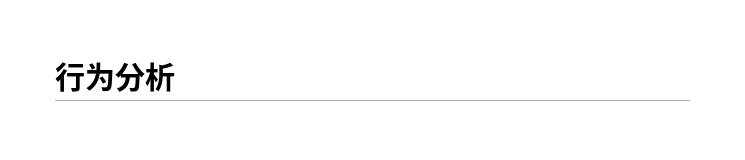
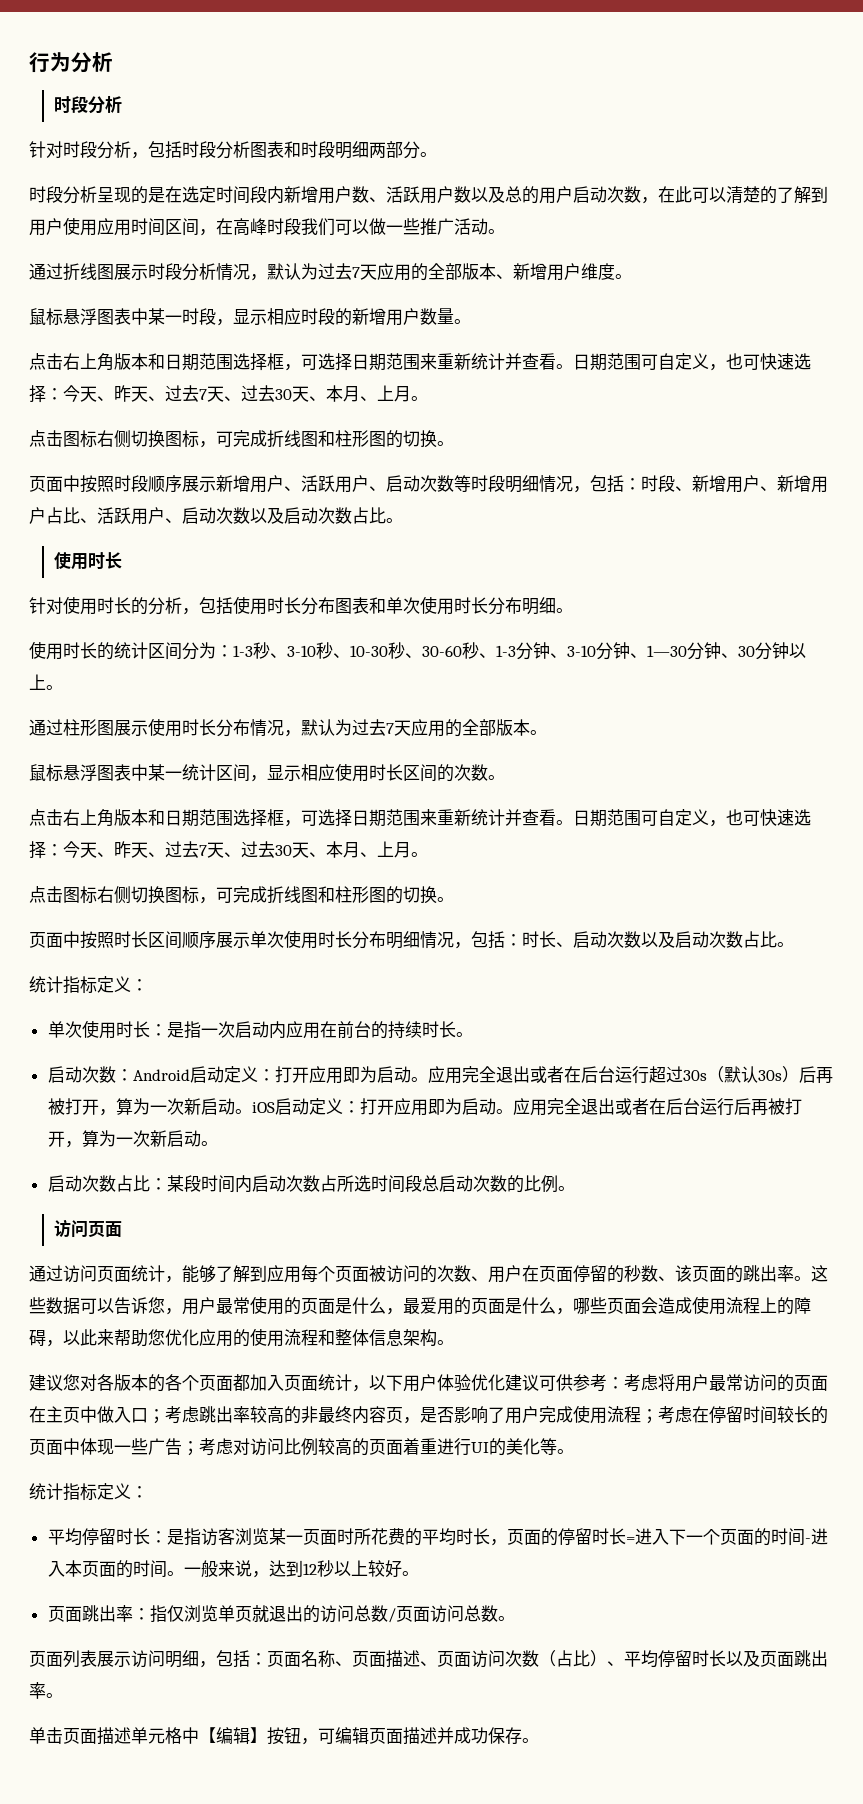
  行为分析
+ 时段分析
+ 针对时段分析，包括时段分析图表和时段明细两部分。
+ 时段分析呈现的是在选定时间段内新增用户数、活跃用户数以及总的用户启动次数，在此可以清楚的了解到用户使用应用时间区间，在高峰时段我们可以做一些推广活动。
+ 通过折线图展示时段分析情况，默认为过去7天应用的全部版本、新增用户维度。
+ 鼠标悬浮图表中某一时段，显示相应时段的新增用户数量。
+ 点击右上角版本和日期范围选择框，可选择日期范围来重新统计并查看。日期范围可自定义，也可快速选择：今天、昨天、过去7天、过去30天、本月、上月。
+ 点击图标右侧切换图标，可完成折线图和柱形图的切换。
+ 页面中按照时段顺序展示新增用户、活跃用户、启动次数等时段明细情况，包括：时段、新增用户、新增用户占比、活跃用户、启动次数以及启动次数占比。
+ 使用时长
+ 针对使用时长的分析，包括使用时长分布图表和单次使用时长分布明细。
+ 使用时长的统计区间分为：1-3秒、3-10秒、10-30秒、30-60秒、1-3分钟、3-10分钟、1—30分钟、30分钟以上。
+ 通过柱形图展示使用时长分布情况，默认为过去7天应用的全部版本。
+ 鼠标悬浮图表中某一统计区间，显示相应使用时长区间的次数。
+ 点击右上角版本和日期范围选择框，可选择日期范围来重新统计并查看。日期范围可自定义，也可快速选择：今天、昨天、过去7天、过去30天、本月、上月。
+ 点击图标右侧切换图标，可完成折线图和柱形图的切换。
+ 页面中按照时长区间顺序展示单次使用时长分布明细情况，包括：时长、启动次数以及启动次数占比。
+ 统计指标定义：
+ 单次使用时长：是指一次启动内应用在前台的持续时长。
+ 启动次数：Android启动定义：打开应用即为启动。应用完全退出或者在后台运行超过30s（默认30s）后再被打开，算为一次新启动。iOS启动定义：打开应用即为启动。应用完全退出或者在后台运行后再被打开，算为一次新启动。
+ 启动次数占比：某段时间内启动次数占所选时间段总启动次数的比例。
+ 访问页面
+ 通过访问页面统计，能够了解到应用每个页面被访问的次数、用户在页面停留的秒数、该页面的跳出率。这些数据可以告诉您，用户最常使用的页面是什么，最爱用的页面是什么，哪些页面会造成使用流程上的障碍，以此来帮助您优化应用的使用流程和整体信息架构。
+ 建议您对各版本的各个页面都加入页面统计，以下用户体验优化建议可供参考：考虑将用户最常访问的页面在主页中做入口；考虑跳出率较高的非最终内容页，是否影响了用户完成使用流程；考虑在停留时间较长的页面中体现一些广告；考虑对访问比例较高的页面着重进行UI的美化等。
+ 统计指标定义：
+ 平均停留时长：是指访客浏览某一页面时所花费的平均时长，页面的停留时长=进入下一个页面的时间-进入本页面的时间。一般来说，达到12秒以上较好。
+ 页面跳出率：指仅浏览单页就退出的访问总数/页面访问总数。
+ 页面列表展示访问明细，包括：页面名称、页面描述、页面访问次数（占比）、平均停留时长以及页面跳出率。
+ 单击页面描述单元格中【编辑】按钮，可编辑页面描述并成功保存。

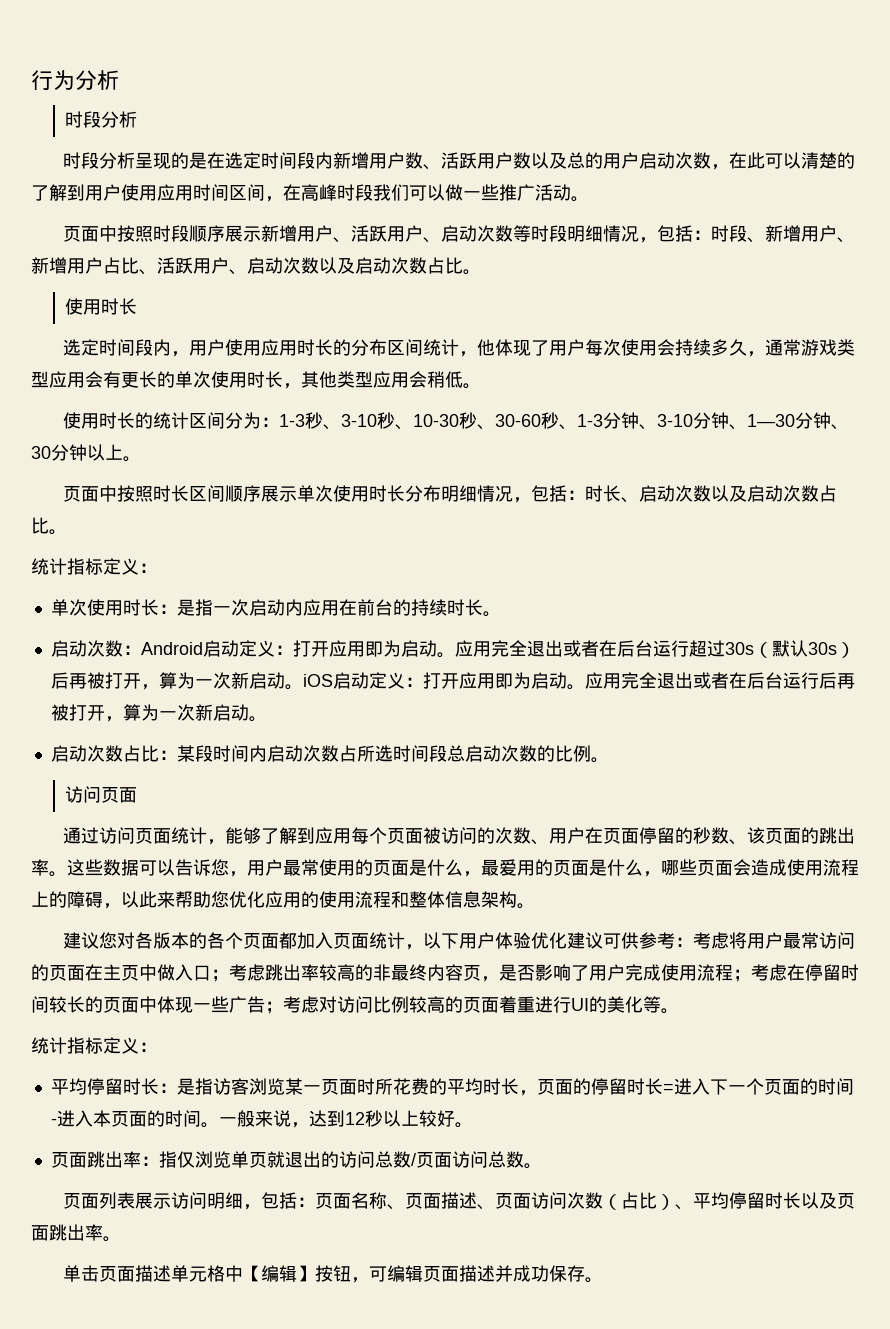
- 针对时段分析，包括时段分析图表和时段明细两部分。
- 通过折线图展示时段分析情况，默认为过去7天应用的全部版本、新增用户维度。
- 鼠标悬浮图表中某一时段，显示相应时段的新增用户数量。
- 点击右上角版本和日期范围选择框，可选择日期范围来重新统计并查看。日期范围可自定义，也可快速选择：今天、昨天、过去7天、过去30天、本月、上月。
- 点击图标右侧切换图标，可完成折线图和柱形图的切换。
- 针对使用时长的分析，包括使用时长分布图表和单次使用时长分布明细。
+ 选定时间段内，用户使用应用时长的分布区间统计，他体现了用户每次使用会持续多久，通常游戏类型应用会有更长的单次使用时长，其他类型应用会稍低。
- 通过柱形图展示使用时长分布情况，默认为过去7天应用的全部版本。
- 鼠标悬浮图表中某一统计区间，显示相应使用时长区间的次数。
- 点击右上角版本和日期范围选择框，可选择日期范围来重新统计并查看。日期范围可自定义，也可快速选择：今天、昨天、过去7天、过去30天、本月、上月。
- 点击图标右侧切换图标，可完成折线图和柱形图的切换。

